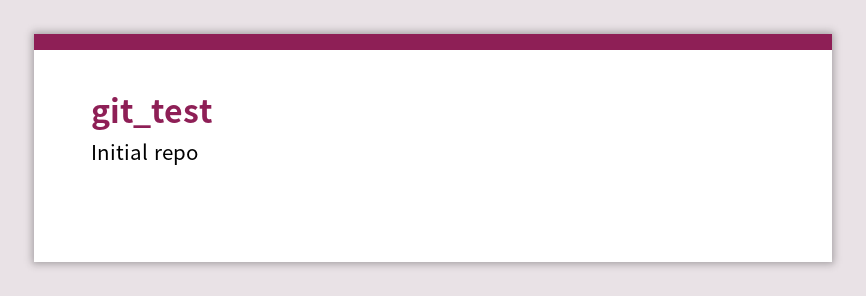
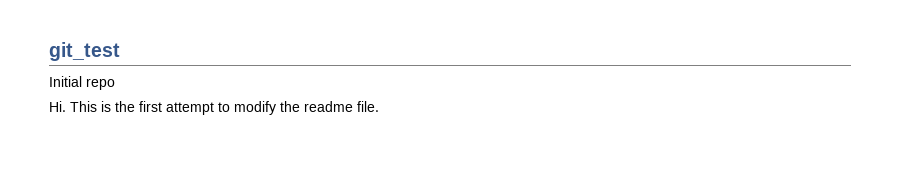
+ Hi. This is the first attempt to modify the readme file.

